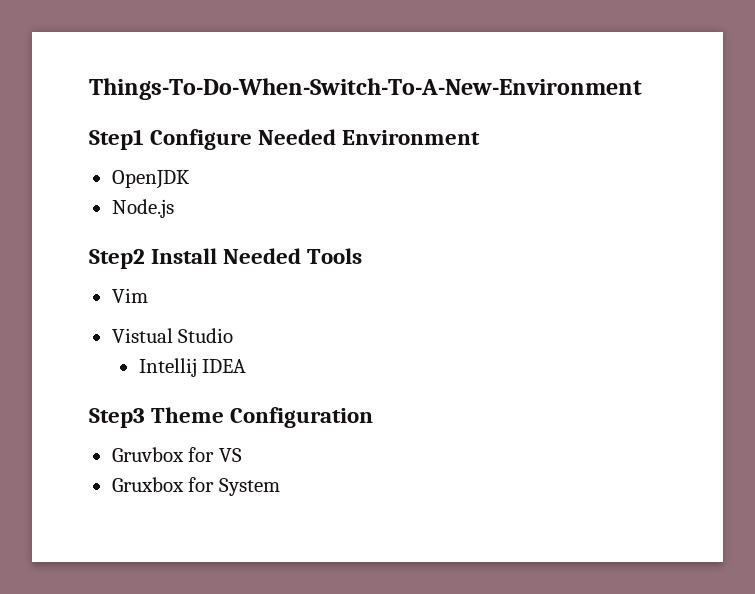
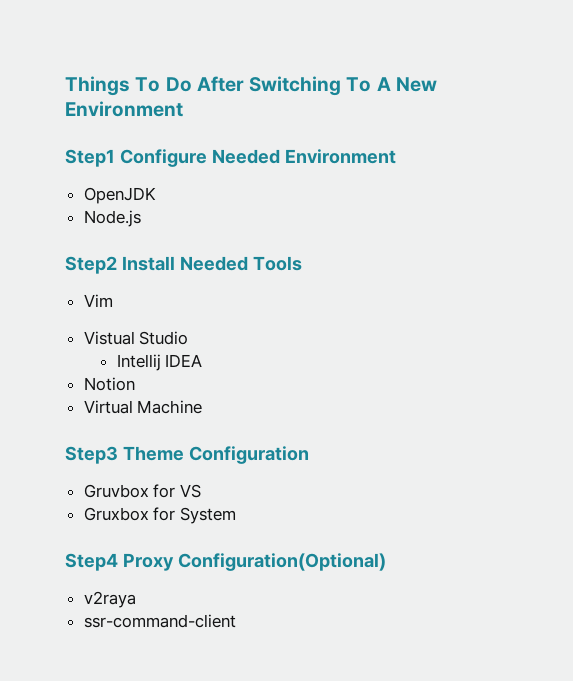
- Things-To-Do-When-Switch-To-A-New-Environment
+ Things To Do After Switching To A New Environment
+ Notion
+ Virtual Machine
+ Step4 Proxy Configuration(Optional)
+ v2raya
+ ssr-command-client

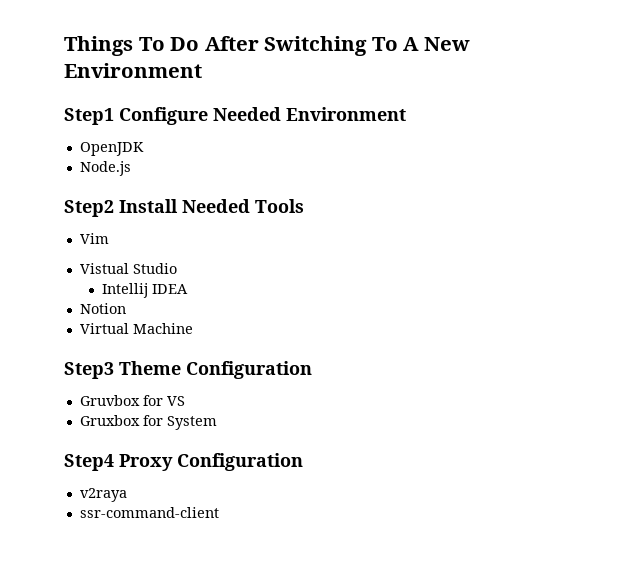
- Step4 Proxy Configuration(Optional)
+ Step4 Proxy Configuration

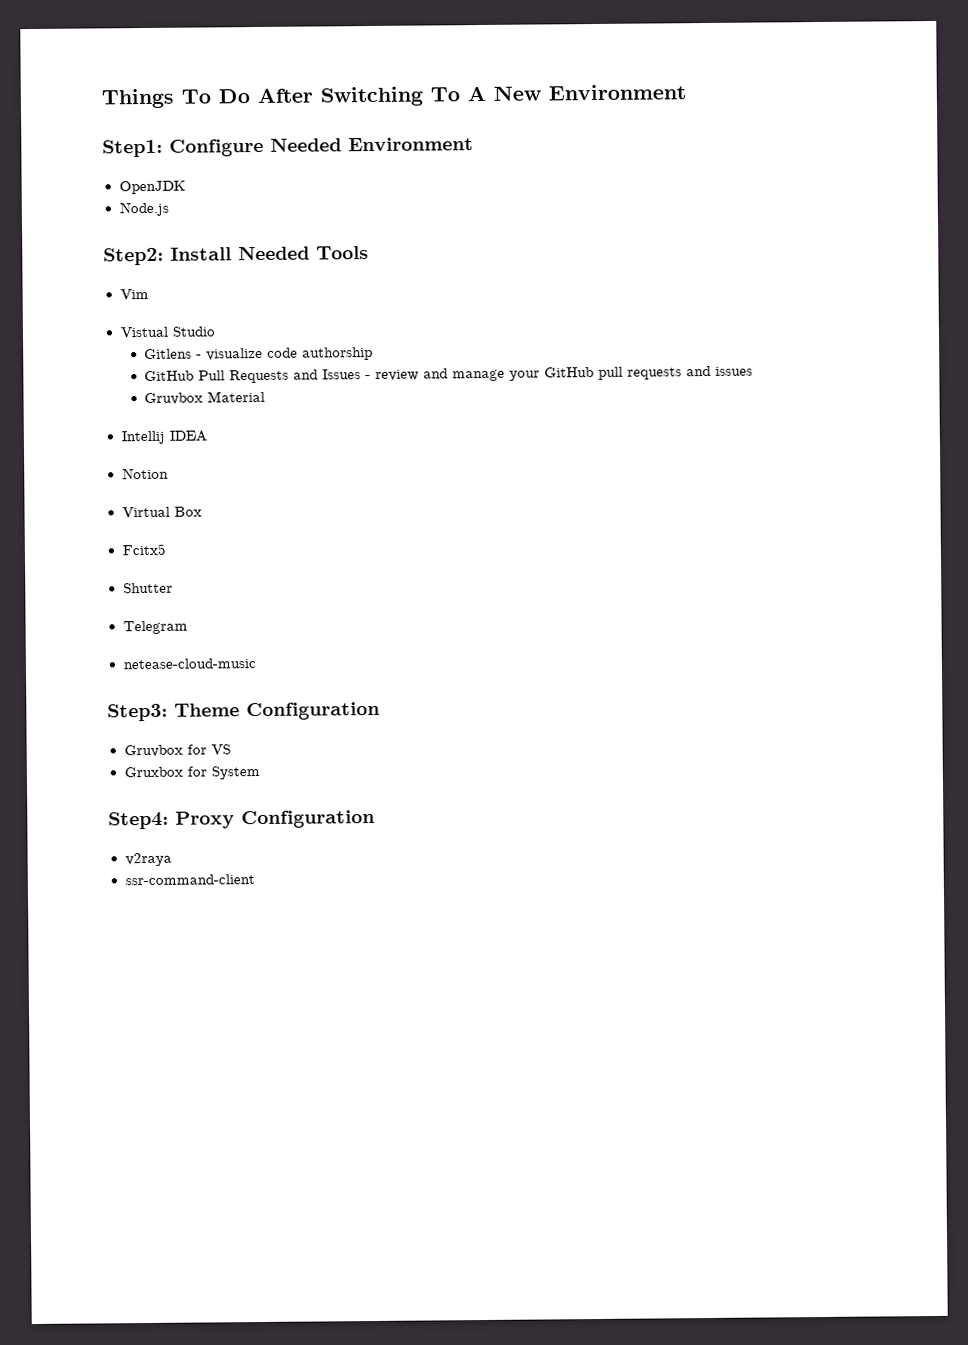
- Step1 Configure Needed Environment
+ Step1: Configure Needed Environment
- Step2 Install Needed Tools
+ Step2: Install Needed Tools
+ Gitlens - visualize code authorship
+ GitHub Pull Requests and Issues - review and manage your GitHub pull requests and issues
+ Gruvbox Material
  Intellij IDEA
  Notion
- Virtual Machine
- Step3 Theme Configuration
+ Virtual Box
+ Fcitx5
+ Shutter
+ Telegram
+ netease-cloud-music
+ Step3: Theme Configuration
- Step4 Proxy Configuration
+ Step4: Proxy Configuration

